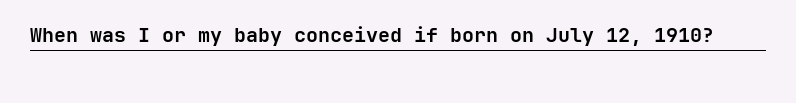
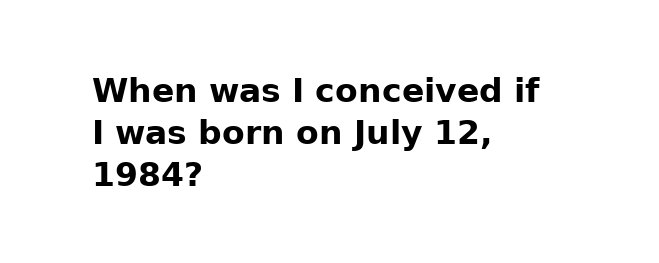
- When was I or my baby conceived if born on July 12, 1910?
+ When was I conceived if I was born on July 12, 1984?

